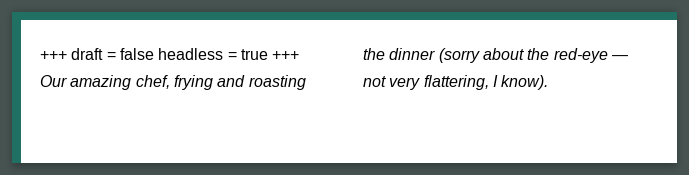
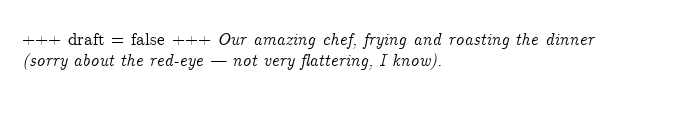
- +++ draft = false headless = true +++ Our amazing chef, frying and roasting the dinner (sorry about the red-eye — not very flattering, I know).
+ +++ draft = false +++ Our amazing chef, frying and roasting the dinner (sorry about the red-eye — not very flattering, I know).

